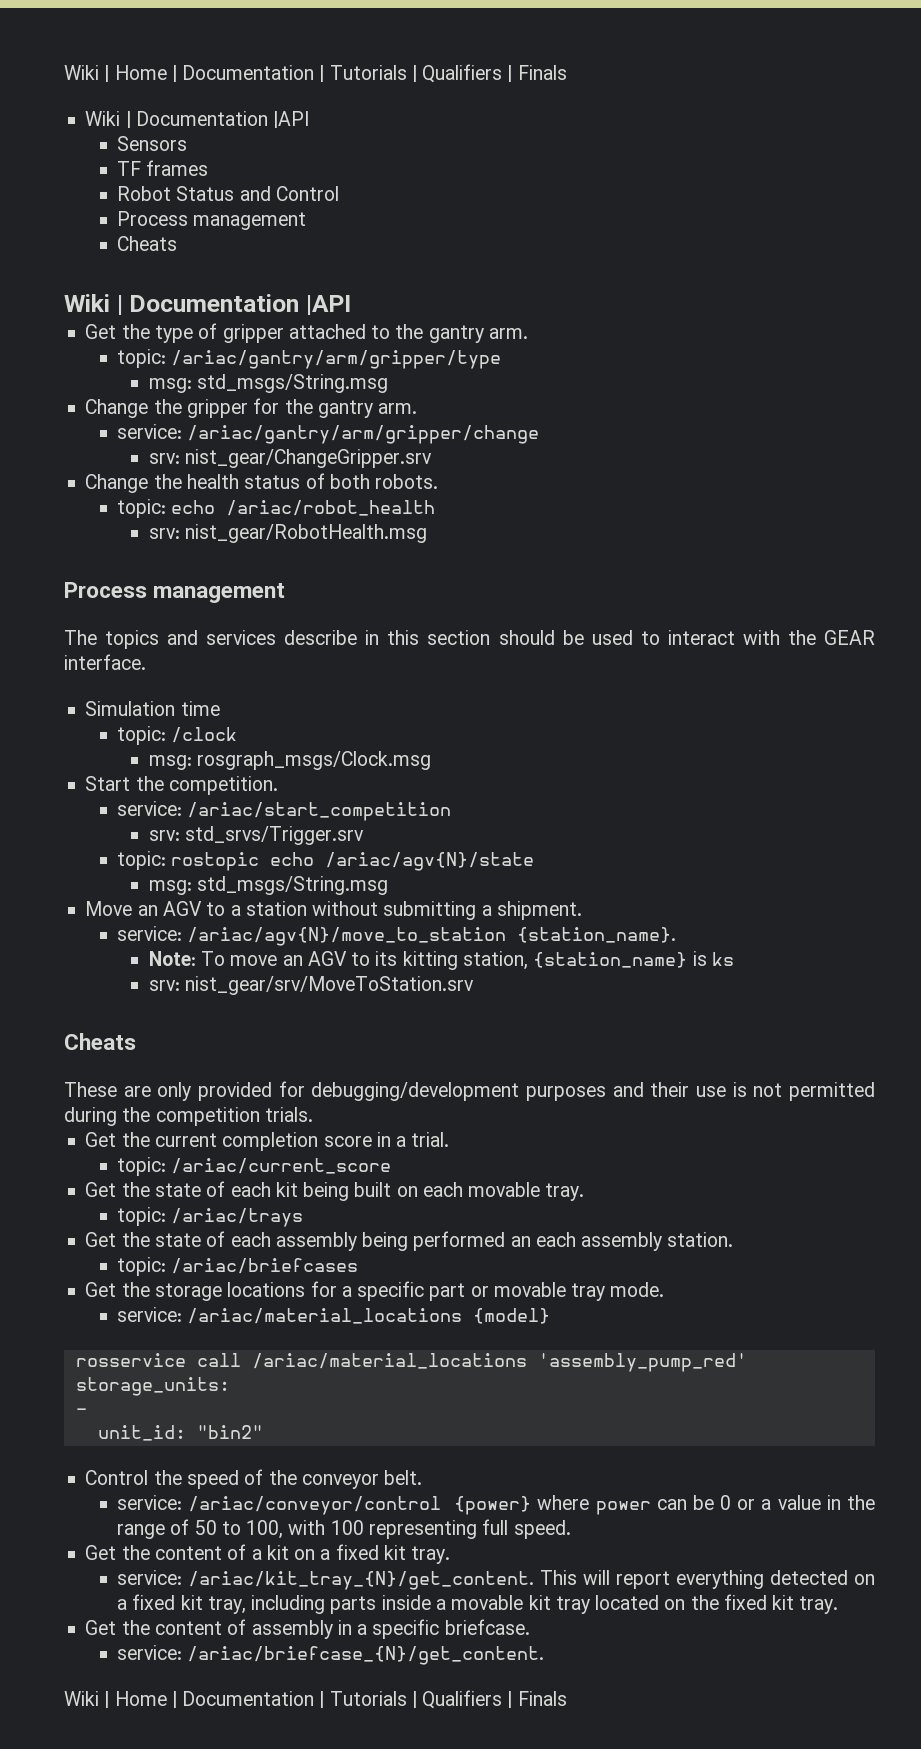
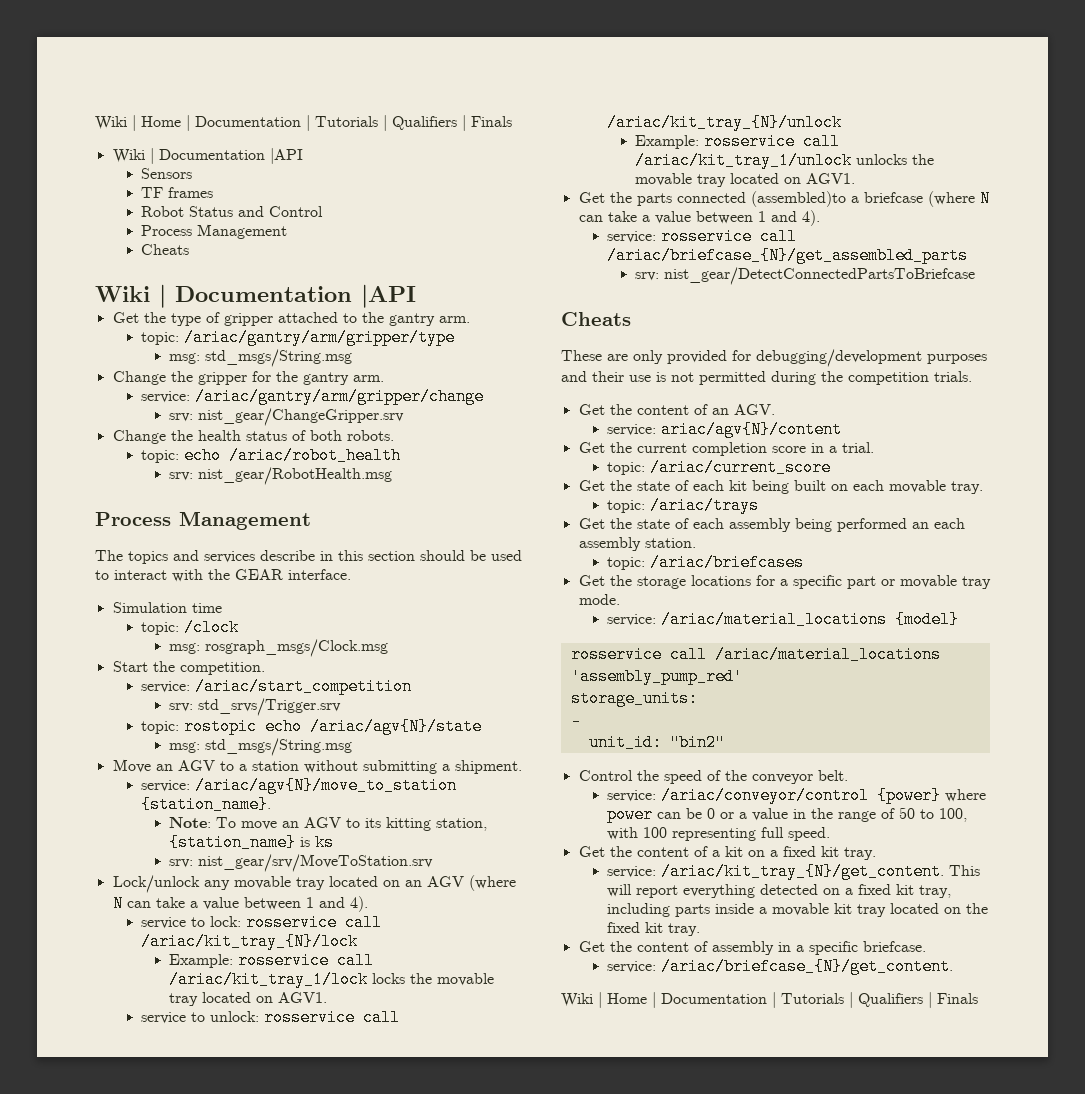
  Robot Status and Control
- Process management
+ Process Management
  srv: nist_gear/RobotHealth.msg
- Process management
+ Process Management
+ Lock/unlock any movable tray located on an AGV (where N can take a value between 1 and 4).
+ service to lock: rosservice call /ariac/kit_tray_{N}/lock
+ Example: rosservice call /ariac/kit_tray_1/lock locks the movable tray located on AGV1.
+ service to unlock: rosservice call /ariac/kit_tray_{N}/unlock
+ Example: rosservice call /ariac/kit_tray_1/unlock unlocks the movable tray located on AGV1.
+ Get the parts connected (assembled)to a briefcase (where N can take a value between 1 and 4).
+ service: rosservice call /ariac/briefcase_{N}/get_assembled_parts
+ srv: nist_gear/DetectConnectedPartsToBriefcase
+ Get the content of an AGV.
+ service: ariac/agv{N}/content

